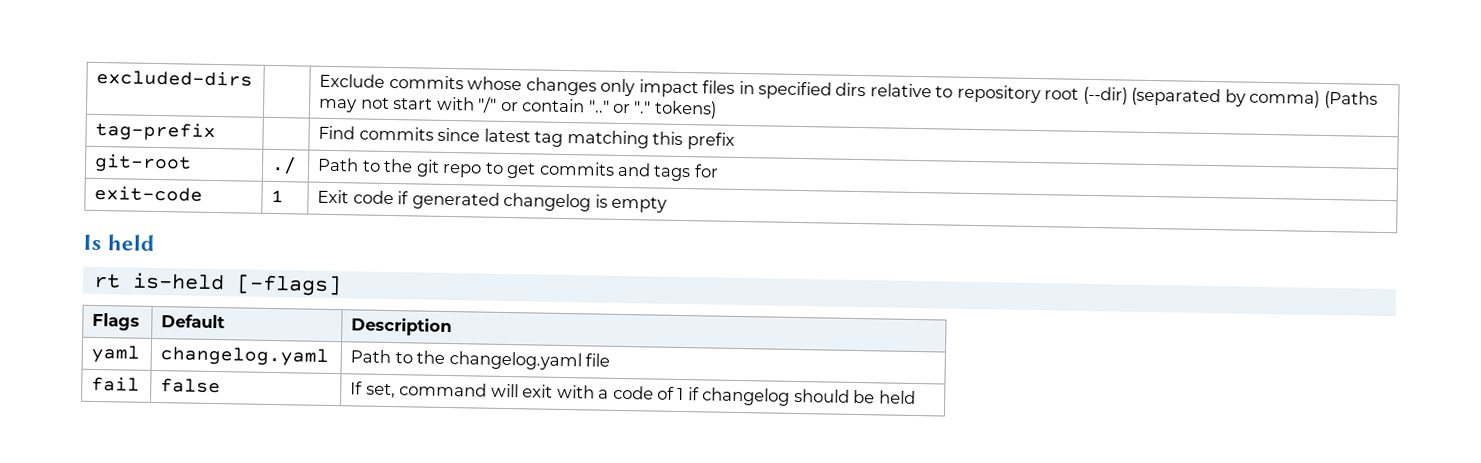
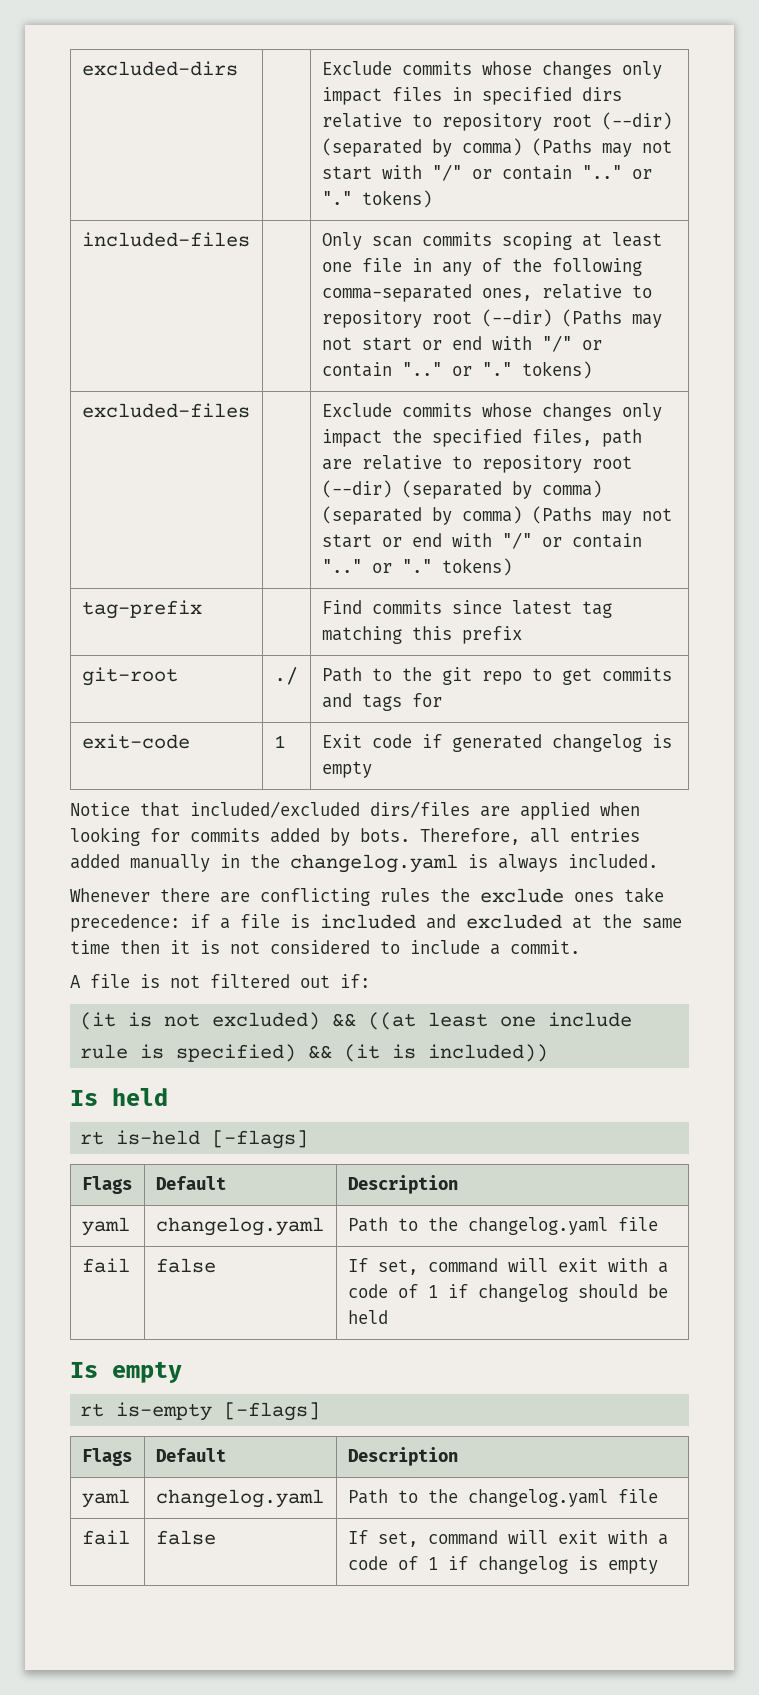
+ included-files | | Only scan commits scoping at least one file in any of the following comma-separated ones, relative to repository root (--dir) (Paths may not start or end with "/" or contain ".." or "." tokens)
+ excluded-files | | Exclude commits whose changes only impact the specified files, path are relative to repository root (--dir) (separated by comma) (separated by comma) (Paths may not start or end with "/" or contain ".." or "." tokens)
+ Notice that included/excluded dirs/files are applied when looking for commits added by bots. Therefore, all entries added manually in the changelog.yaml is always included.
+ Whenever there are conflicting rules the exclude ones take precedence: if a file is included and excluded at the same time then it is not considered to include a commit.
+ A file is not filtered out if:
+ (it is not excluded) && ((at least one include rule is specified) && (it is included))
+ Is empty
+ rt is-empty [-flags]
+ Flags | Default | Description
+ yaml | changelog.yaml | Path to the changelog.yaml file
+ fail | false | If set, command will exit with a code of 1 if changelog is empty

